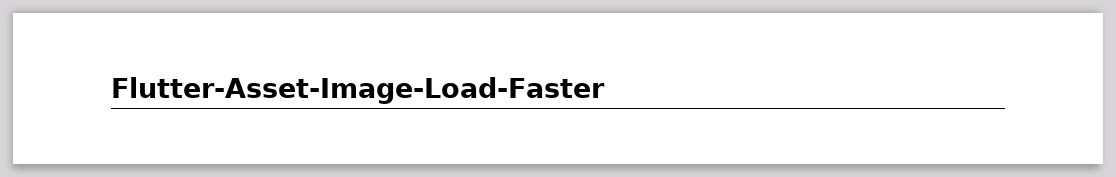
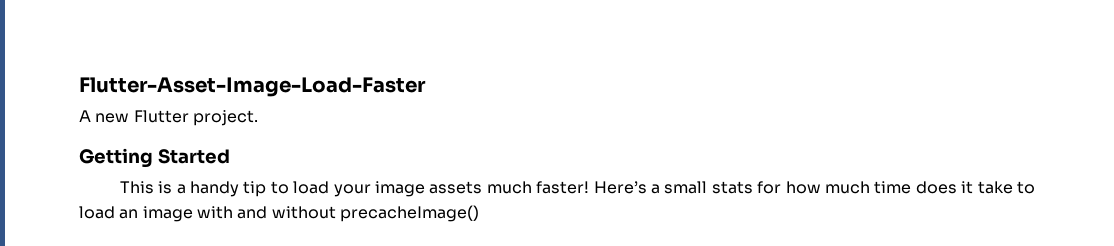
+ A new Flutter project.
+ Getting Started
+ This is a handy tip to load your image assets much faster! Here’s a small stats for how much time does it take to load an image with and without precacheImage()

